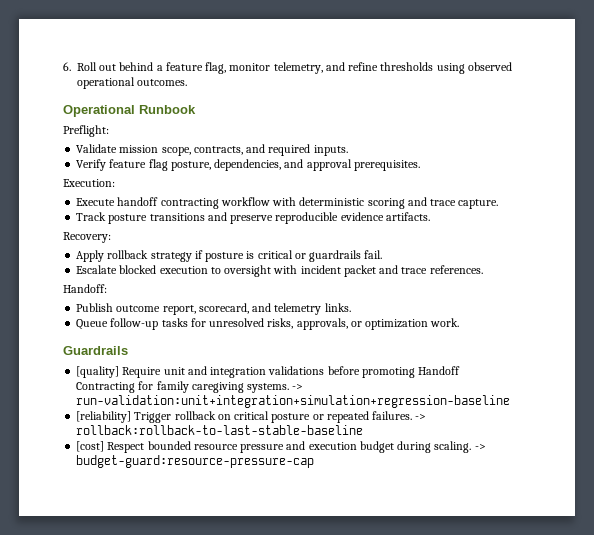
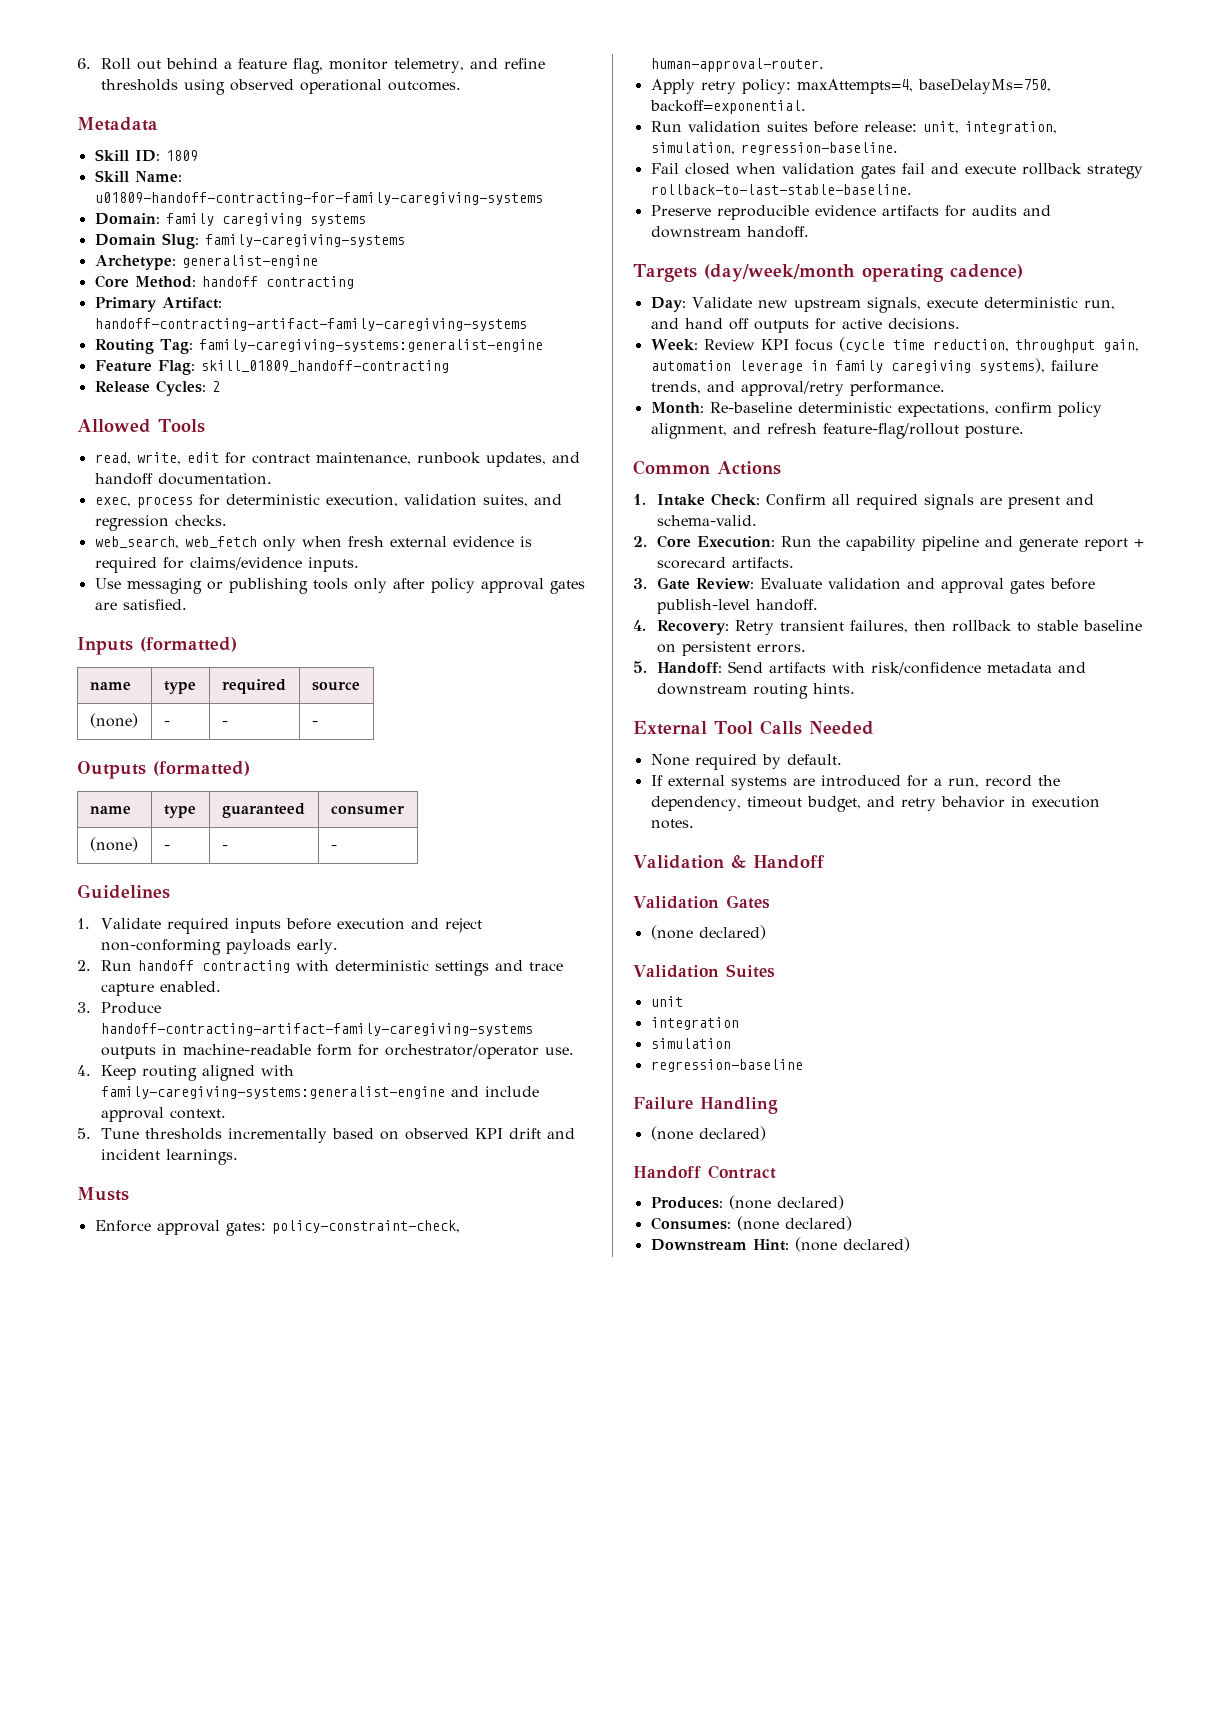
- Operational Runbook
- Preflight:
- Validate mission scope, contracts, and required inputs.
- Verify feature flag posture, dependencies, and approval prerequisites.
- Execution:
- Execute handoff contracting workflow with deterministic scoring and trace capture.
- Track posture transitions and preserve reproducible evidence artifacts.
- Recovery:
- Apply rollback strategy if posture is critical or guardrails fail.
- Escalate blocked execution to oversight with incident packet and trace references.
- Handoff:
- Publish outcome report, scorecard, and telemetry links.
- Queue follow-up tasks for unresolved risks, approvals, or optimization work.
- Guardrails
- [quality] Require unit and integration validations before promoting Handoff Contracting for family caregiving systems. -> run-validation:unit+integration+simulation+regression-baseline
- [reliability] Trigger rollback on critical posture or repeated failures. -> rollback:rollback-to-last-stable-baseline
- [cost] Respect bounded resource pressure and execution budget during scaling. -> budget-guard:resource-pressure-cap
+ Metadata
+ Skill ID: 1809
+ Skill Name: u01809-handoff-contracting-for-family-caregiving-systems
+ Domain: family caregiving systems
+ Domain Slug: family-caregiving-systems
+ Archetype: generalist-engine
+ Core Method: handoff contracting
+ Primary Artifact: handoff-contracting-artifact-family-caregiving-systems
+ Routing Tag: family-caregiving-systems:generalist-engine
+ Feature Flag: skill_01809_handoff-contracting
+ Release Cycles: 2
+ Allowed Tools
+ read, write, edit for contract maintenance, runbook updates, and handoff documentation.
+ exec, process for deterministic execution, validation suites, and regression checks.
+ web_search, web_fetch only when fresh external evidence is required for claims/evidence inputs.
+ Use messaging or publishing tools only after policy approval gates are satisfied.
+ Inputs (formatted)
+ name | type | required | source
+ (none) | - | - | -
+ Outputs (formatted)
+ name | type | guaranteed | consumer
+ (none) | - | - | -
+ Guidelines
+ 1. Validate required inputs before execution and reject non-conforming payloads early.
+ 2. Run handoff contracting with deterministic settings and trace capture enabled.
+ 3. Produce handoff-contracting-artifact-family-caregiving-systems outputs in machine-readable form for orchestrator/operator use.
+ 4. Keep routing aligned with family-caregiving-systems:generalist-engine and include approval context.
+ 5. Tune thresholds incrementally based on observed KPI drift and incident learnings.
+ Musts
+ Enforce approval gates: policy-constraint-check, human-approval-router.
+ Apply retry policy: maxAttempts=4, baseDelayMs=750, backoff=exponential.
+ Run validation suites before release: unit, integration, simulation, regression-baseline.
+ Fail closed when validation gates fail and execute rollback strategy rollback-to-last-stable-baseline.
+ Preserve reproducible evidence artifacts for audits and downstream handoff.
+ Targets (day/week/month operating cadence)
+ Day: Validate new upstream signals, execute deterministic run, and hand off outputs for active decisions.
+ Week: Review KPI focus (cycle time reduction, throughput gain, automation leverage in family caregiving systems), failure trends, and approval/retry performance.
+ Month: Re-baseline deterministic expectations, confirm policy alignment, and refresh feature-flag/rollout posture.
+ Common Actions
+ 1. Intake Check: Confirm all required signals are present and schema-valid.
+ 2. Core Execution: Run the capability pipeline and generate report + scorecard artifacts.
+ 3. Gate Review: Evaluate validation and approval gates before publish-level handoff.
+ 4. Recovery: Retry transient failures, then rollback to stable baseline on persistent errors.
+ 5. Handoff: Send artifacts with risk/confidence metadata and downstream routing hints.
+ External Tool Calls Needed
+ None required by default.
+ If external systems are introduced for a run, record the dependency, timeout budget, and retry behavior in execution notes.
+ Validation & Handoff
+ Validation Gates
+ (none declared)
+ Validation Suites
+ unit
+ integration
+ simulation
+ regression-baseline
+ Failure Handling
+ (none declared)
+ Handoff Contract
+ Produces: (none declared)
+ Consumes: (none declared)
+ Downstream Hint: (none declared)

